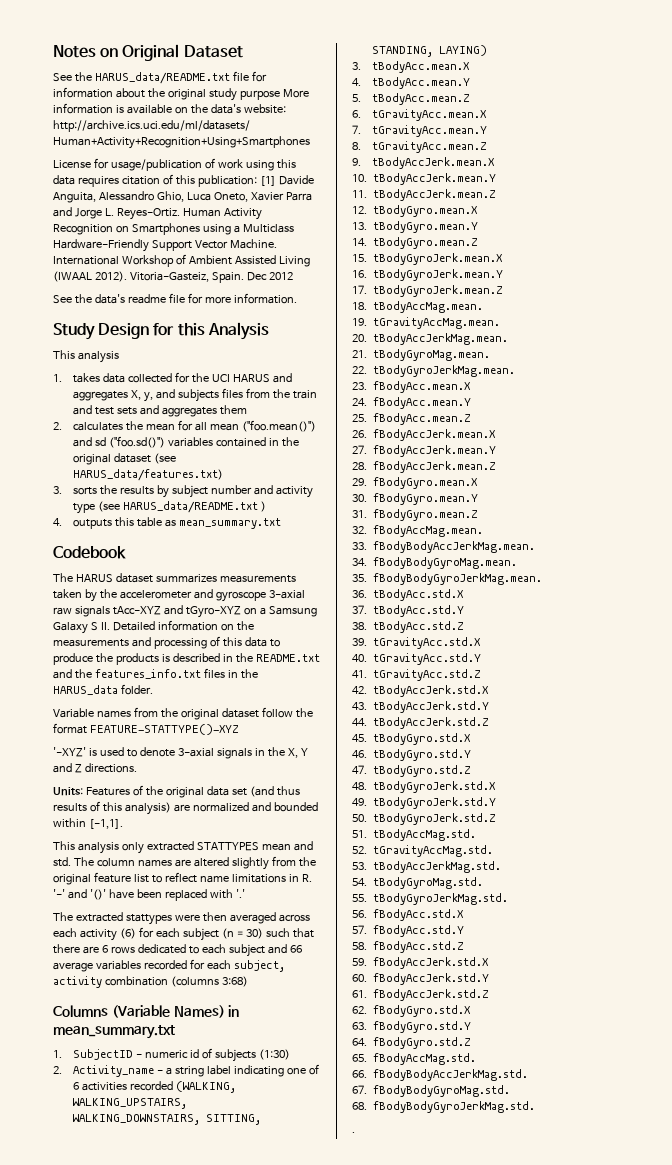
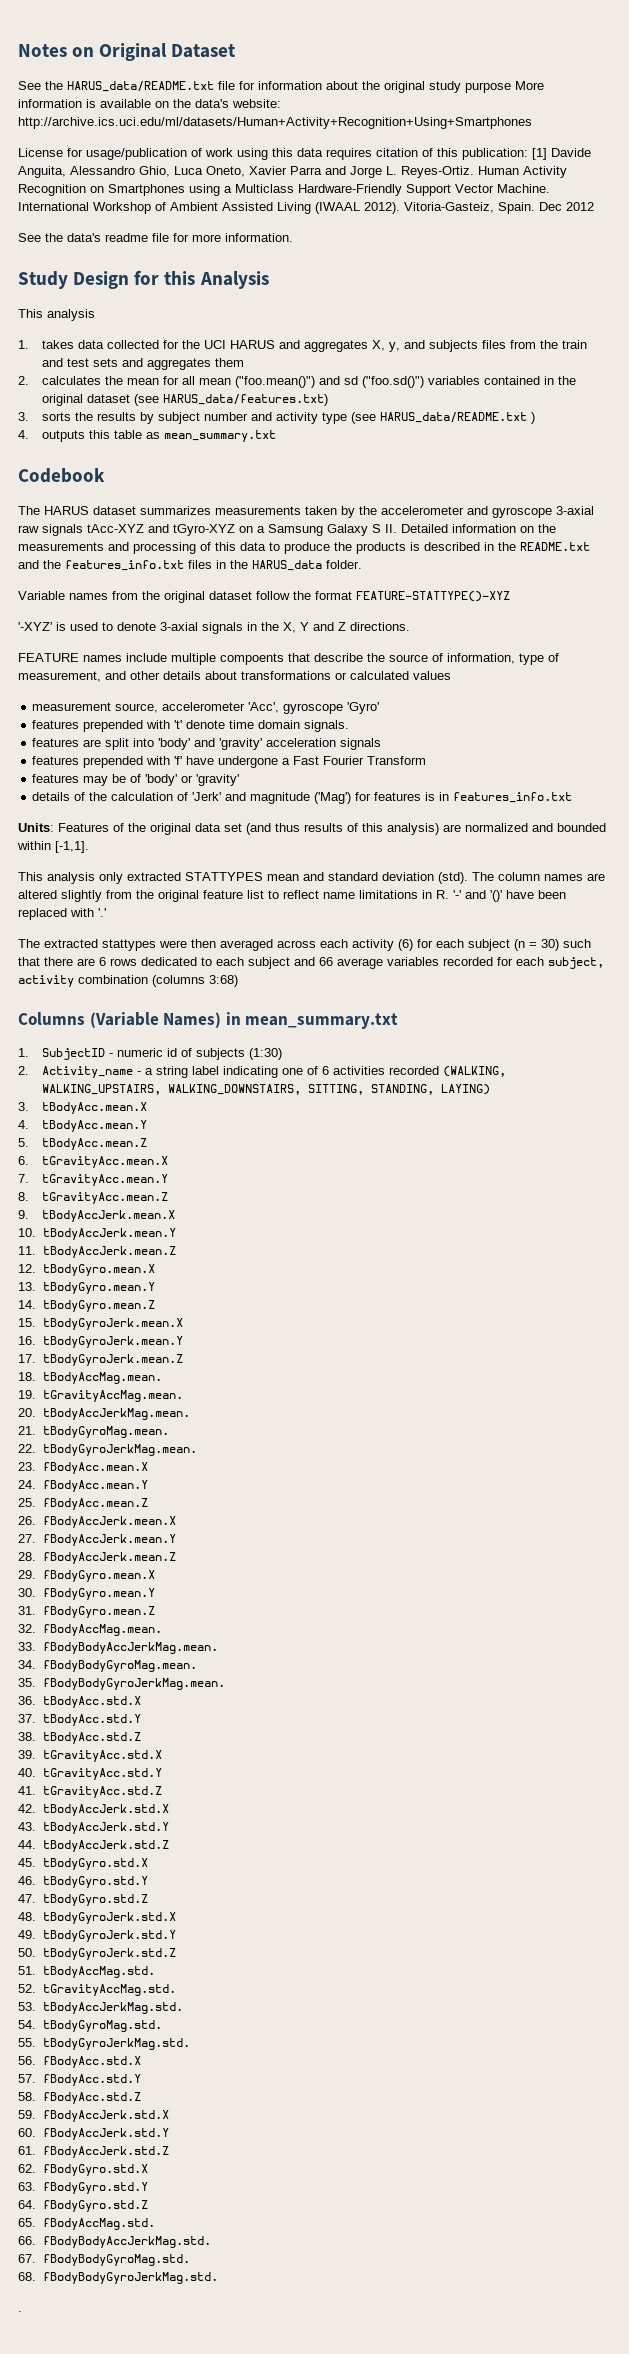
+ FEATURE names include multiple compoents that describe the source of information, type of measurement, and other details about transformations or calculated values
+ measurement source, accelerometer 'Acc', gyroscope 'Gyro'
+ features prepended with 't' denote time domain signals.
+ features are split into 'body' and 'gravity' acceleration signals
+ features prepended with 'f' have undergone a Fast Fourier Transform
+ features may be of 'body' or 'gravity'
+ details of the calculation of 'Jerk' and magnitude ('Mag') for features is in features_info.txt
- This analysis only extracted STATTYPES mean and std.
+ This analysis only extracted STATTYPES mean and standard deviation (std).

